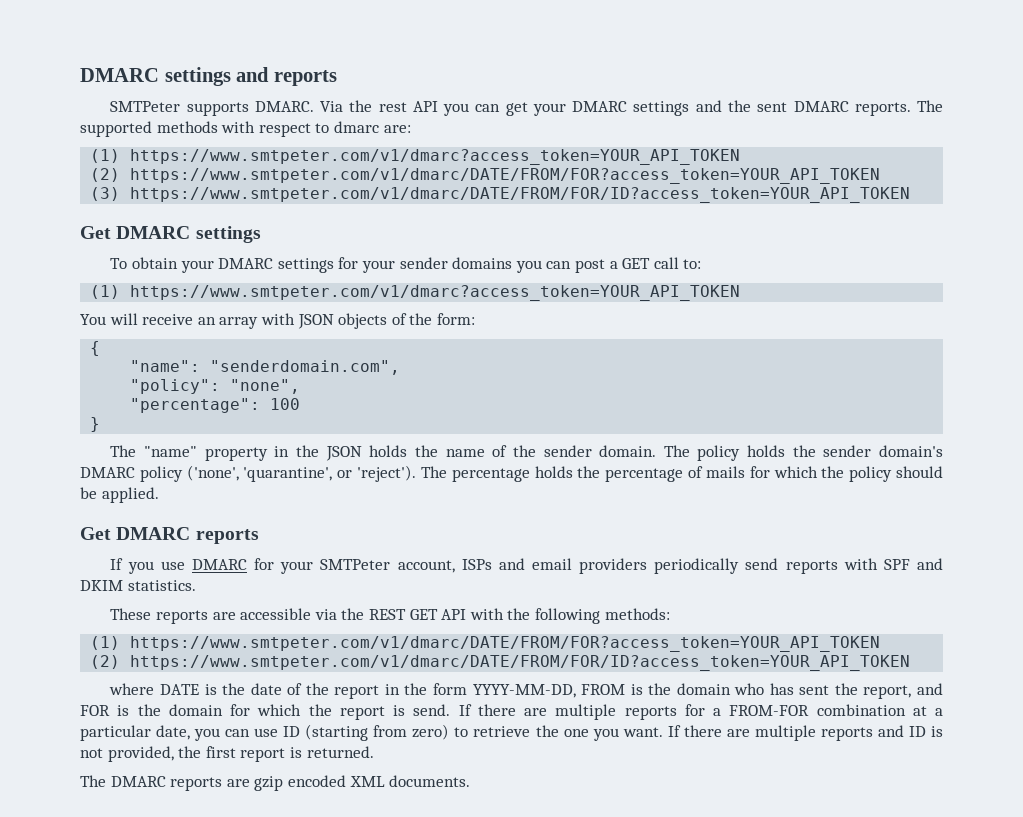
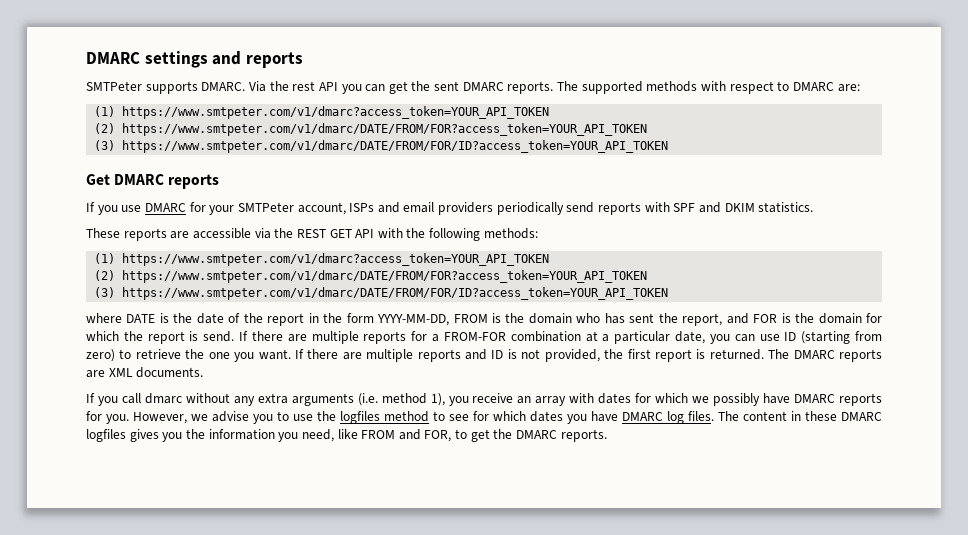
- Via the rest API you can get your DMARC settings and the sent DMARC reports.
+ Via the rest API you can get the sent DMARC reports.
- The supported methods with respect to dmarc are:
+ The supported methods with respect to DMARC are:
- Get DMARC settings
- To obtain your DMARC settings for your sender domains you can post a GET call to:
- (1) https://www.smtpeter.com/v1/dmarc?access_token=YOUR_API_TOKEN
- You will receive an array with JSON objects of the form:
- {
- "name": "senderdomain.com",
- "policy": "none",
- "percentage": 100
- }
- The "name" property in the JSON holds the name of the sender domain. The policy holds the sender domain's DMARC policy ('none', 'quarantine', or 'reject'). The percentage holds the percentage of mails for which the policy should be applied.
  These reports are accessible via the REST GET API with the following methods:
- (1) https://www.smtpeter.com/v1/dmarc/DATE/FROM/FOR?access_token=YOUR_API_TOKEN
- (2) https://www.smtpeter.com/v1/dmarc/DATE/FROM/FOR/ID?access_token=YOUR_API_TOKEN
+ (1) https://www.smtpeter.com/v1/dmarc?access_token=YOUR_API_TOKEN
+ (2) https://www.smtpeter.com/v1/dmarc/DATE/FROM/FOR?access_token=YOUR_API_TOKEN
+ (3) https://www.smtpeter.com/v1/dmarc/DATE/FROM/FOR/ID?access_token=YOUR_API_TOKEN
- If there are multiple reports and ID is not provided, the first report is returned.
- The DMARC reports are gzip encoded XML documents.
+ If there are multiple reports and ID is not provided, the first report is returned. The DMARC reports are XML documents.
+ If you call dmarc without any extra arguments (i.e. method 1), you receive an array with dates for which we possibly have DMARC reports for you. However, we advise you to use the logfiles method to see for which dates you have DMARC log files. The content in these DMARC logfiles gives you the information you need, like FROM and FOR, to get the DMARC reports.

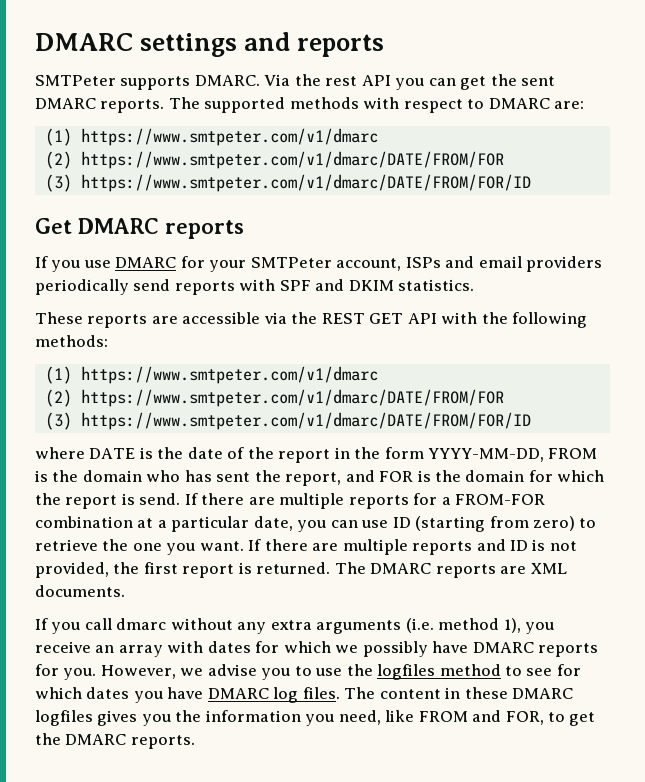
  The supported methods with respect to DMARC are:
- (1) https://www.smtpeter.com/v1/dmarc?access_token=YOUR_API_TOKEN
- (2) https://www.smtpeter.com/v1/dmarc/DATE/FROM/FOR?access_token=YOUR_API_TOKEN
- (3) https://www.smtpeter.com/v1/dmarc/DATE/FROM/FOR/ID?access_token=YOUR_API_TOKEN
+ (1) https://www.smtpeter.com/v1/dmarc
+ (2) https://www.smtpeter.com/v1/dmarc/DATE/FROM/FOR
+ (3) https://www.smtpeter.com/v1/dmarc/DATE/FROM/FOR/ID
  These reports are accessible via the REST GET API with the following methods:
- (1) https://www.smtpeter.com/v1/dmarc?access_token=YOUR_API_TOKEN
- (2) https://www.smtpeter.com/v1/dmarc/DATE/FROM/FOR?access_token=YOUR_API_TOKEN
- (3) https://www.smtpeter.com/v1/dmarc/DATE/FROM/FOR/ID?access_token=YOUR_API_TOKEN
+ (1) https://www.smtpeter.com/v1/dmarc
+ (2) https://www.smtpeter.com/v1/dmarc/DATE/FROM/FOR
+ (3) https://www.smtpeter.com/v1/dmarc/DATE/FROM/FOR/ID

